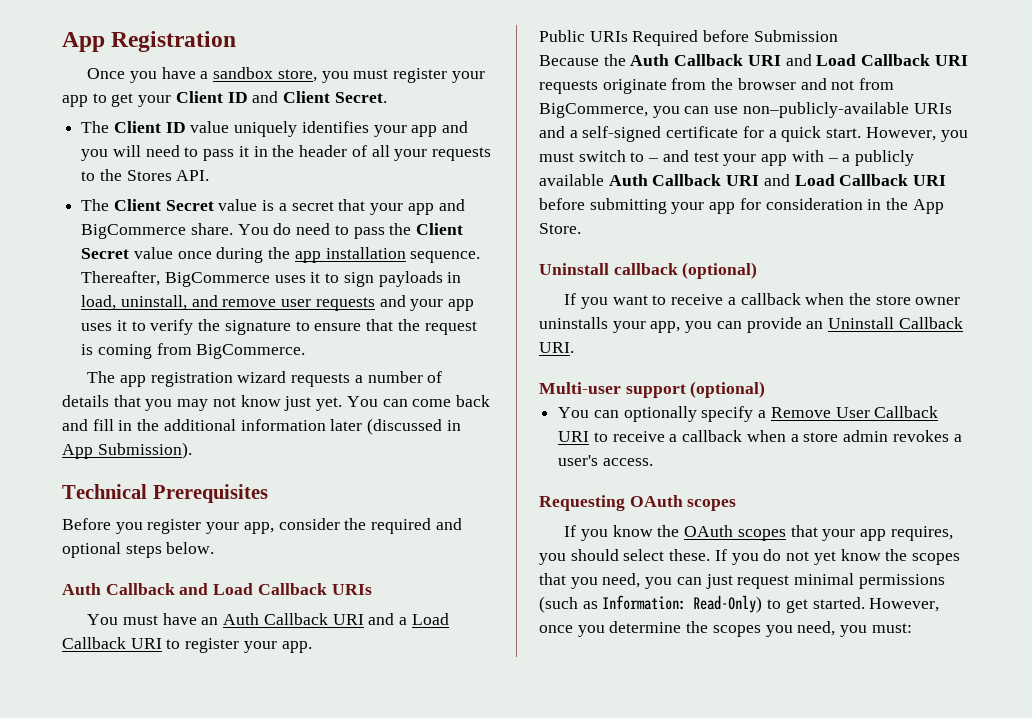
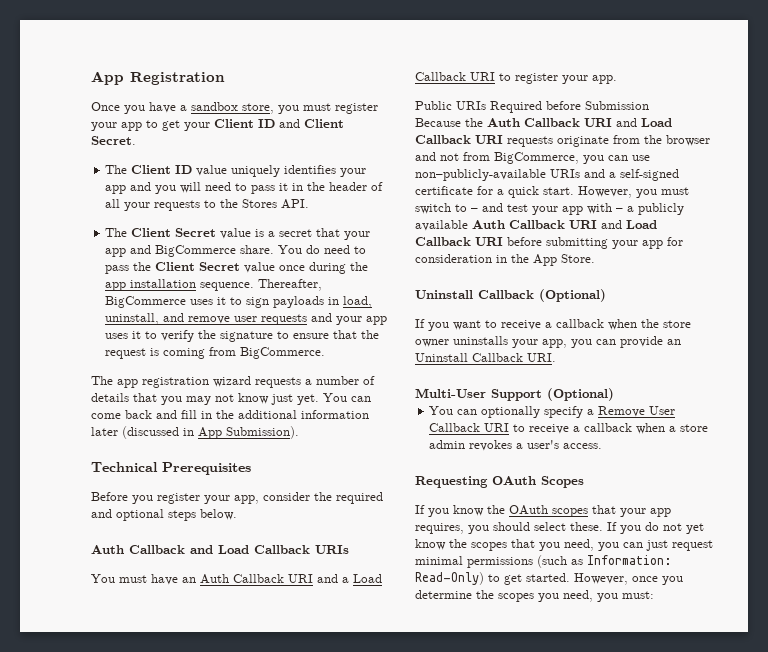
- Uninstall callback (optional)
+ Uninstall Callback (Optional)
- Multi-user support (optional)
+ Multi-User Support (Optional)
- Requesting OAuth scopes
+ Requesting OAuth Scopes

